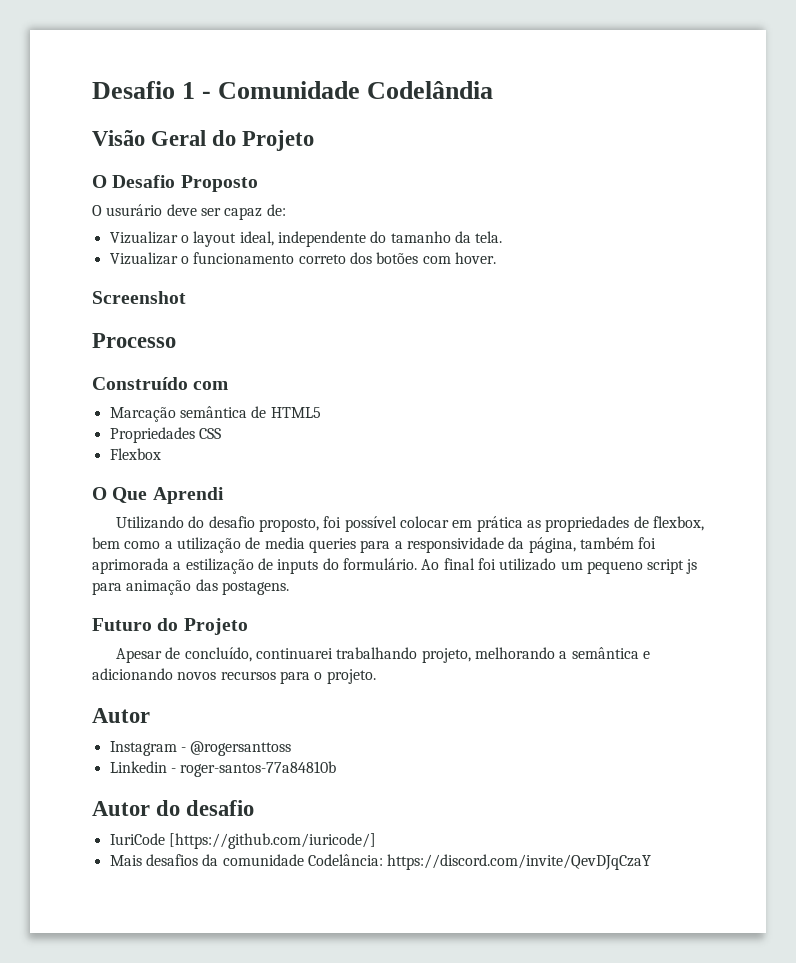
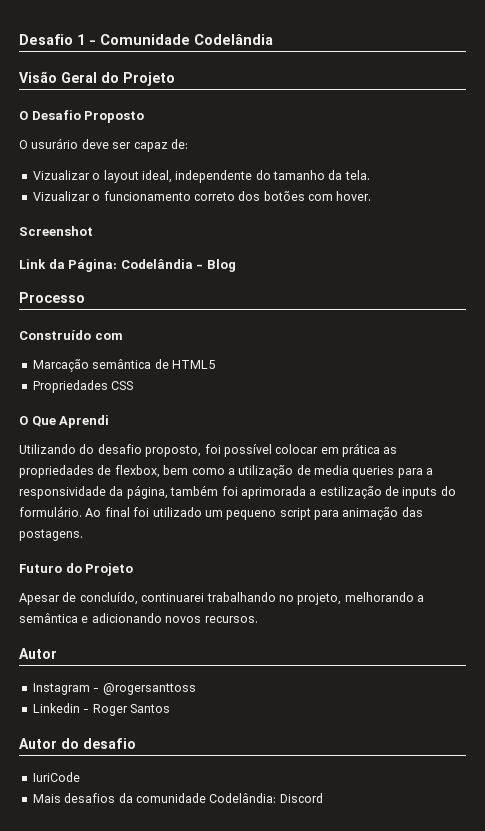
+ Link da Página: Codelândia - Blog
- Flexbox
- Ao final foi utilizado um pequeno script js para animação das postagens.
+ Ao final foi utilizado um pequeno script para animação das postagens.
- Apesar de concluído, continuarei trabalhando projeto, melhorando a semântica e adicionando novos recursos para o projeto.
+ Apesar de concluído, continuarei trabalhando no projeto, melhorando a semântica e adicionando novos recursos.
- Linkedin - roger-santos-77a84810b
+ Linkedin - Roger Santos
- IuriCode [https://github.com/iuricode/]
+ IuriCode
- Mais desafios da comunidade Codelância: https://discord.com/invite/QevDJqCzaY
+ Mais desafios da comunidade Codelândia: Discord

